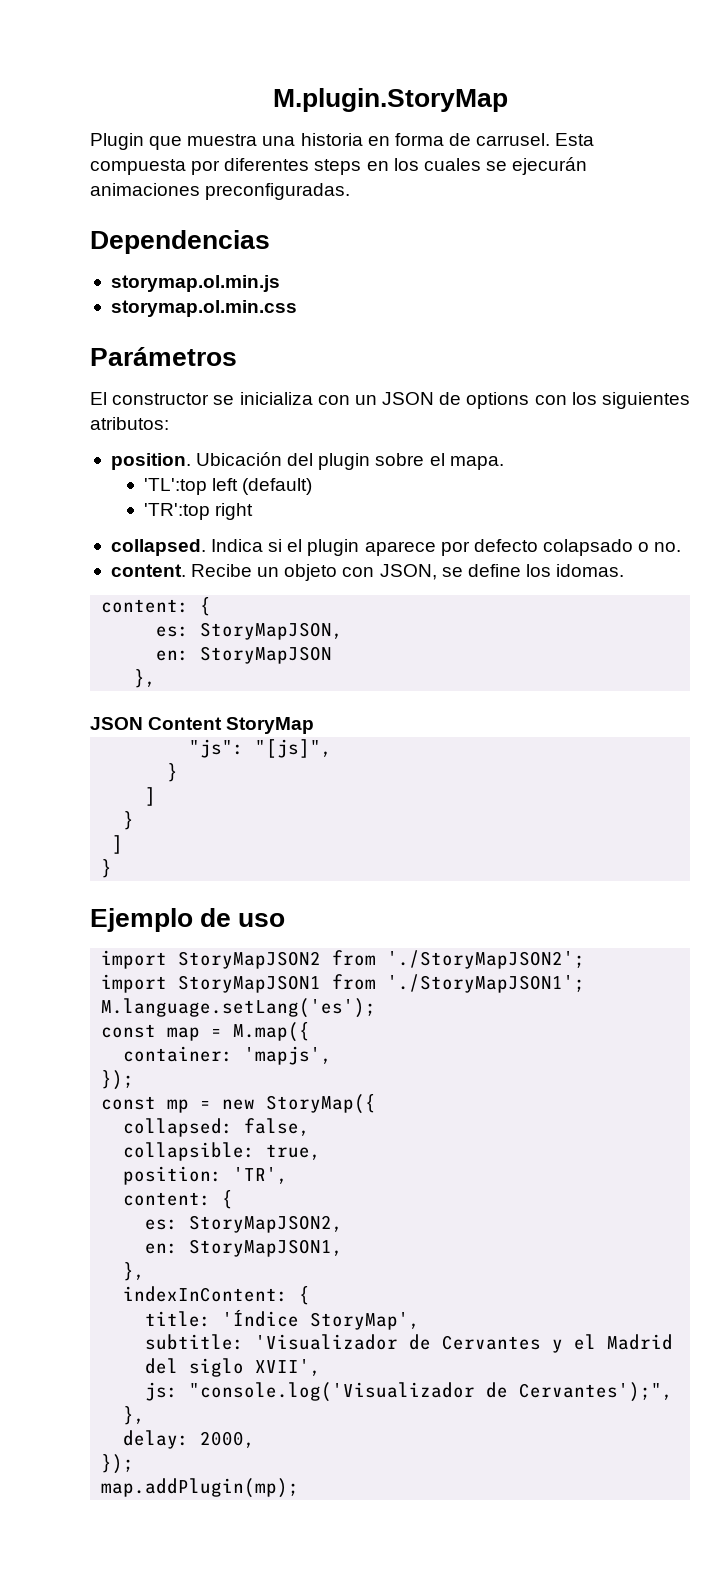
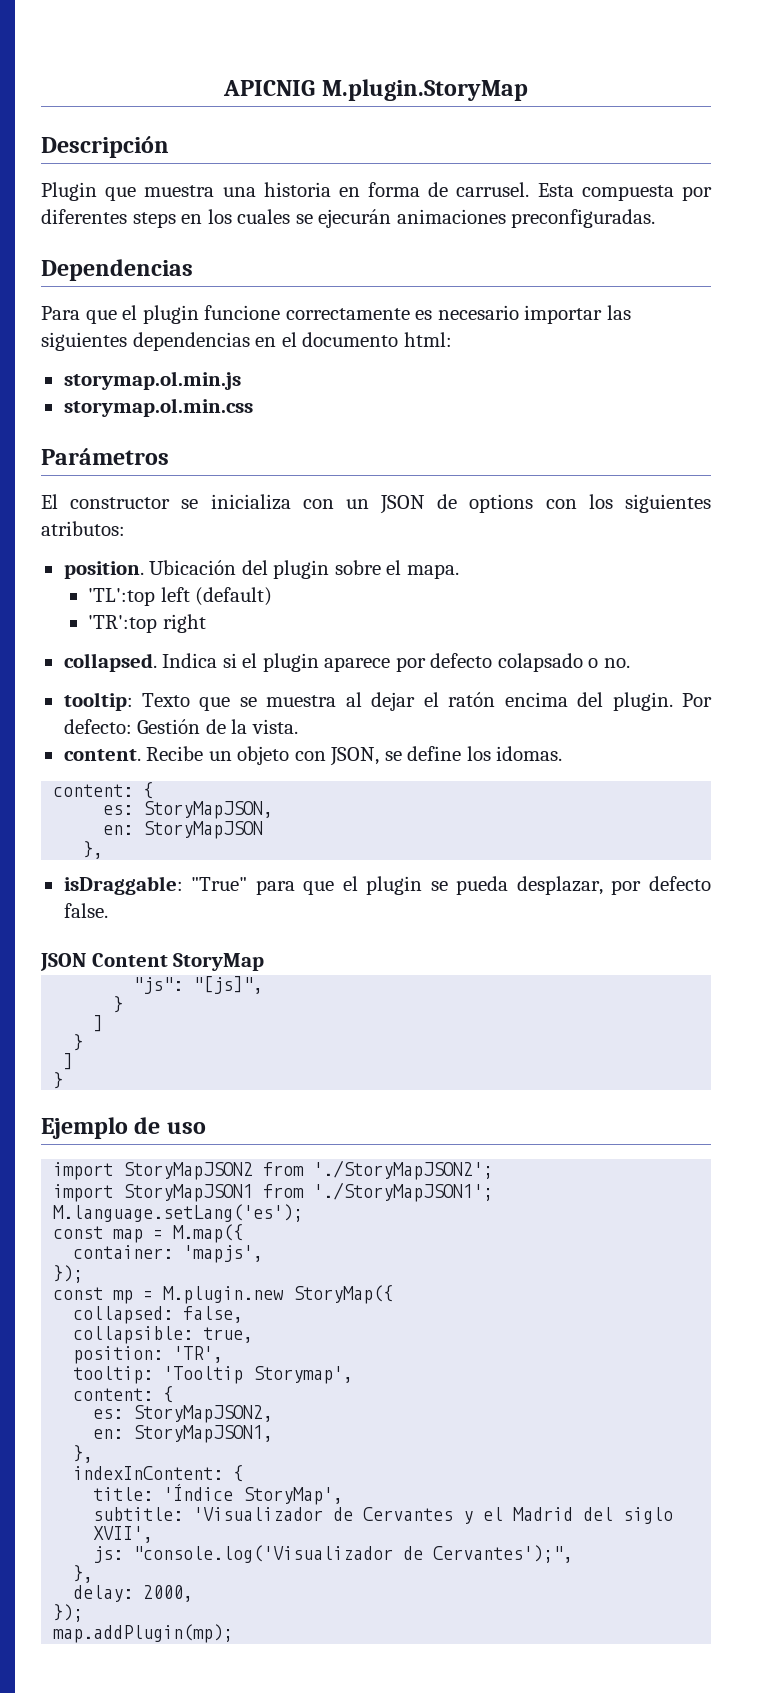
- M.plugin.StoryMap
+ APICNIG M.plugin.StoryMap
+ Descripción
+ Para que el plugin funcione correctamente es necesario importar las siguientes dependencias en el documento html:
+ tooltip: Texto que se muestra al dejar el ratón encima del plugin. Por defecto: Gestión de la vista.
+ isDraggable: "True" para que el plugin se pueda desplazar, por defecto false.
- const mp = new StoryMap({
+ const mp = M.plugin.new StoryMap({
+ tooltip: 'Tooltip Storymap',

